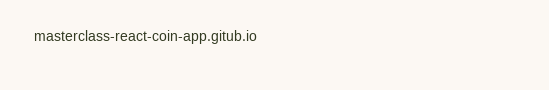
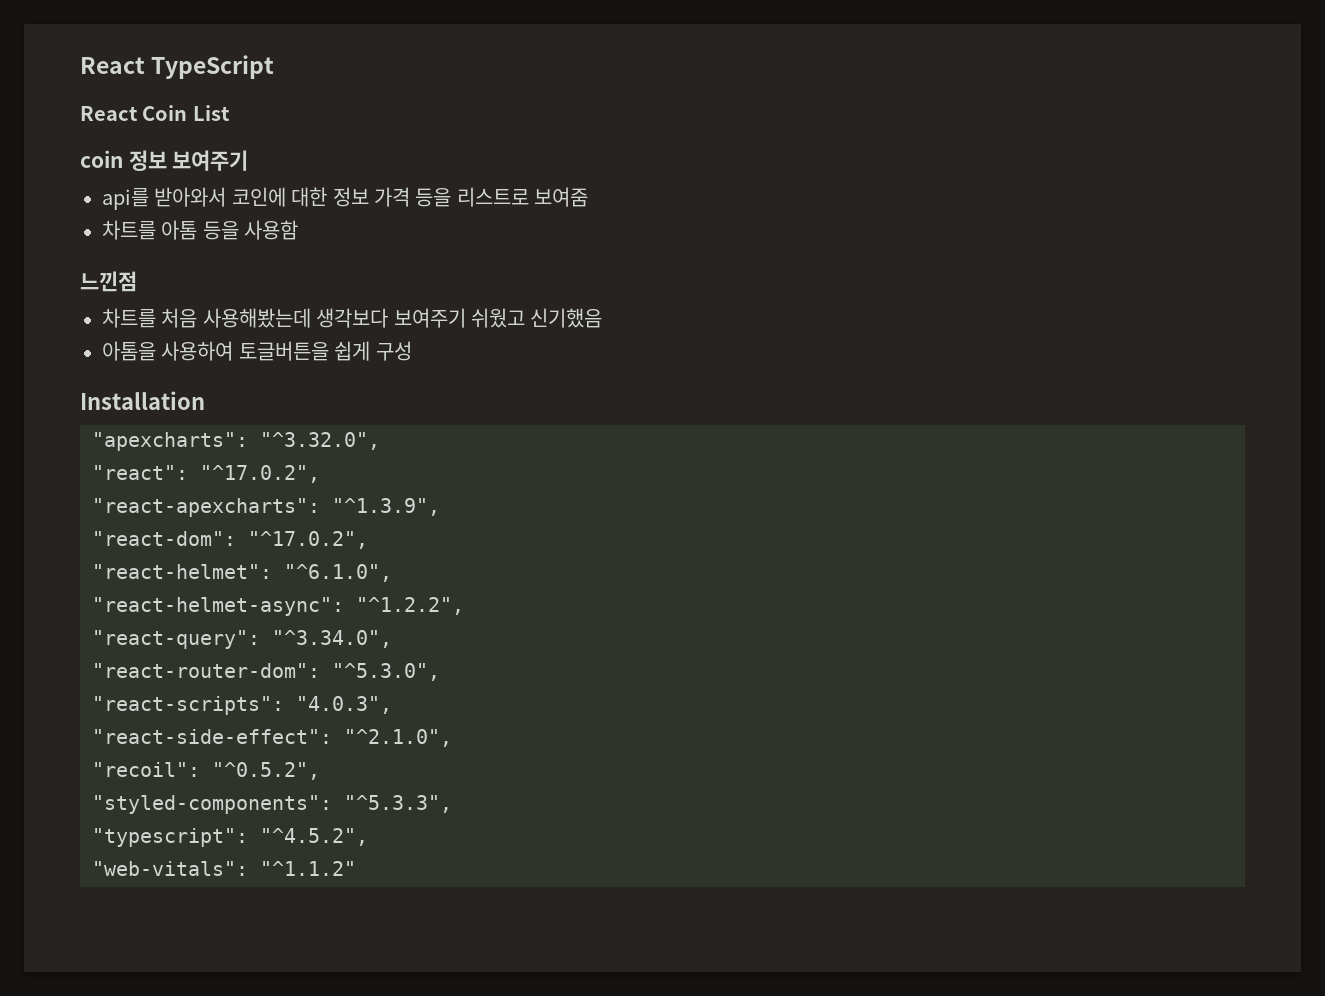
- masterclass-react-coin-app.gitub.io
+ React TypeScript
+ React Coin List
+ coin 정보 보여주기
+ api를 받아와서 코인에 대한 정보 가격 등을 리스트로 보여줌
+ 차트를 아톰 등을 사용함
+ 느낀점
+ 차트를 처음 사용해봤는데 생각보다 보여주기 쉬웠고 신기했음
+ 아톰을 사용하여 토글버튼을 쉽게 구성
+ Installation
+ "apexcharts": "^3.32.0",
+ "react": "^17.0.2",
+ "react-apexcharts": "^1.3.9",
+ "react-dom": "^17.0.2",
+ "react-helmet": "^6.1.0",
+ "react-helmet-async": "^1.2.2",
+ "react-query": "^3.34.0",
+ "react-router-dom": "^5.3.0",
+ "react-scripts": "4.0.3",
+ "react-side-effect": "^2.1.0",
+ "recoil": "^0.5.2",
+ "styled-components": "^5.3.3",
+ "typescript": "^4.5.2",
+ "web-vitals": "^1.1.2"

